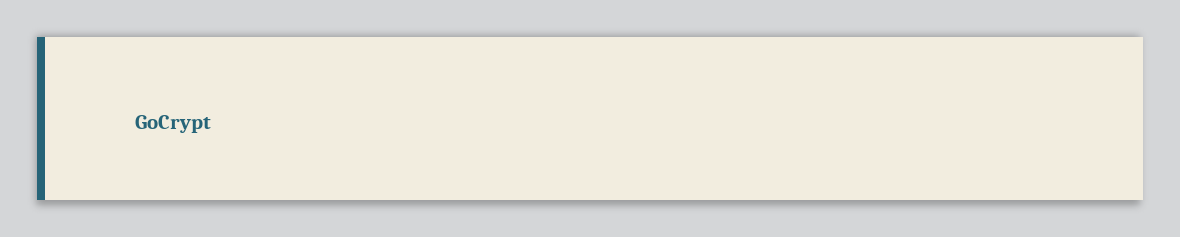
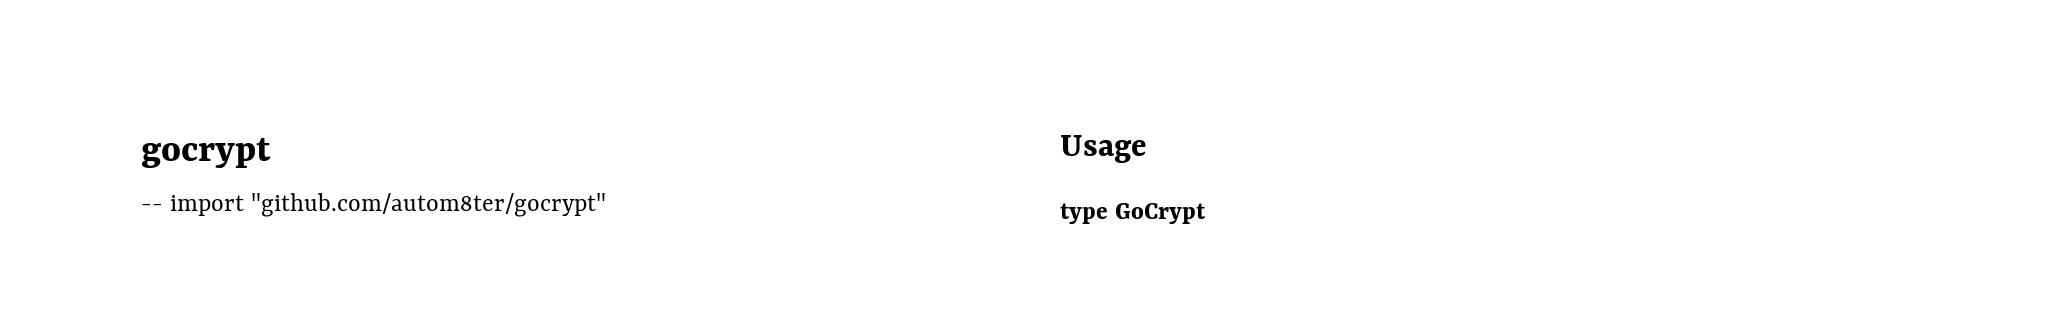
- GoCrypt
+ gocrypt
+ -- import "github.com/autom8ter/gocrypt"
+ Usage
+ type GoCrypt

